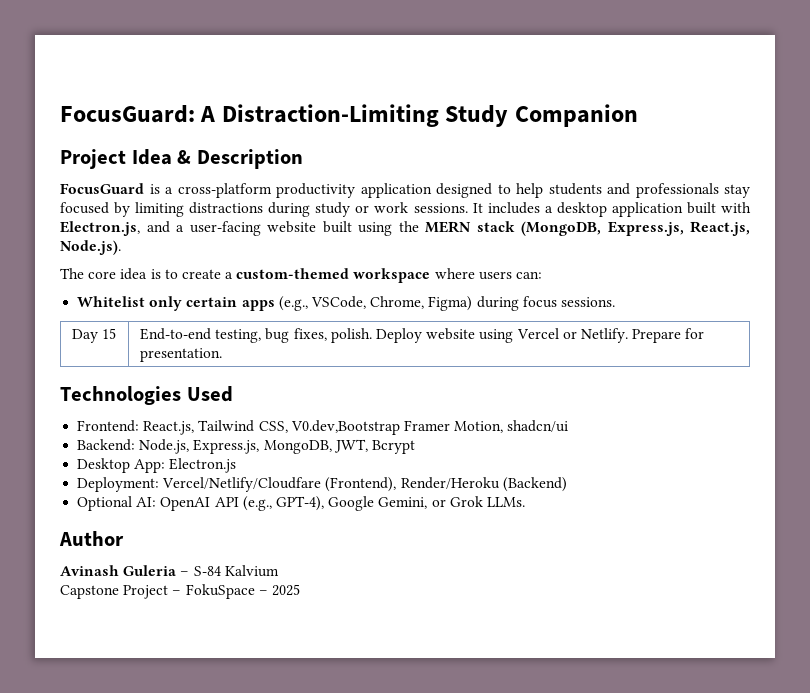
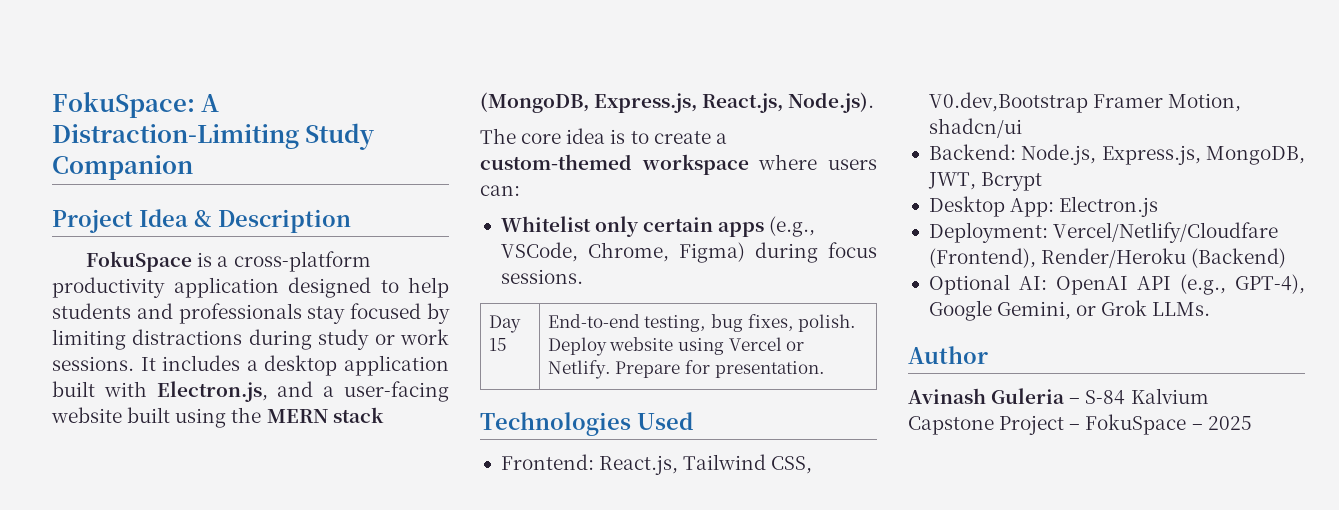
- FocusGuard: A Distraction-Limiting Study Companion
+ FokuSpace: A Distraction-Limiting Study Companion
- FocusGuard is a cross-platform productivity application designed to help students and professionals stay focused by limiting distractions during study or work sessions.
+ FokuSpace is a cross-platform productivity application designed to help students and professionals stay focused by limiting distractions during study or work sessions.

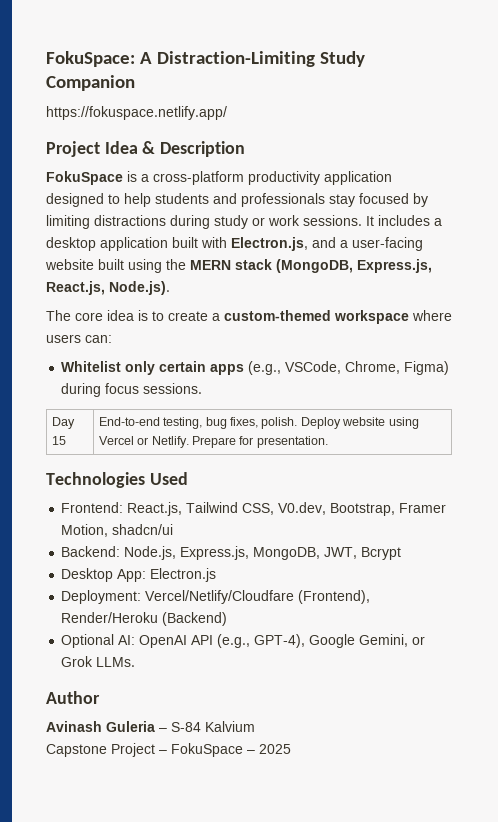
+ https://fokuspace.netlify.app/
- Frontend: React.js, Tailwind CSS, V0.dev,Bootstrap Framer Motion, shadcn/ui
+ Frontend: React.js, Tailwind CSS, V0.dev, Bootstrap, Framer Motion, shadcn/ui

